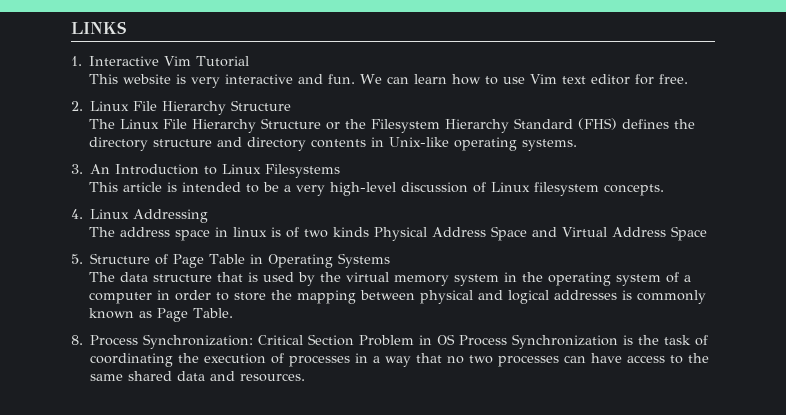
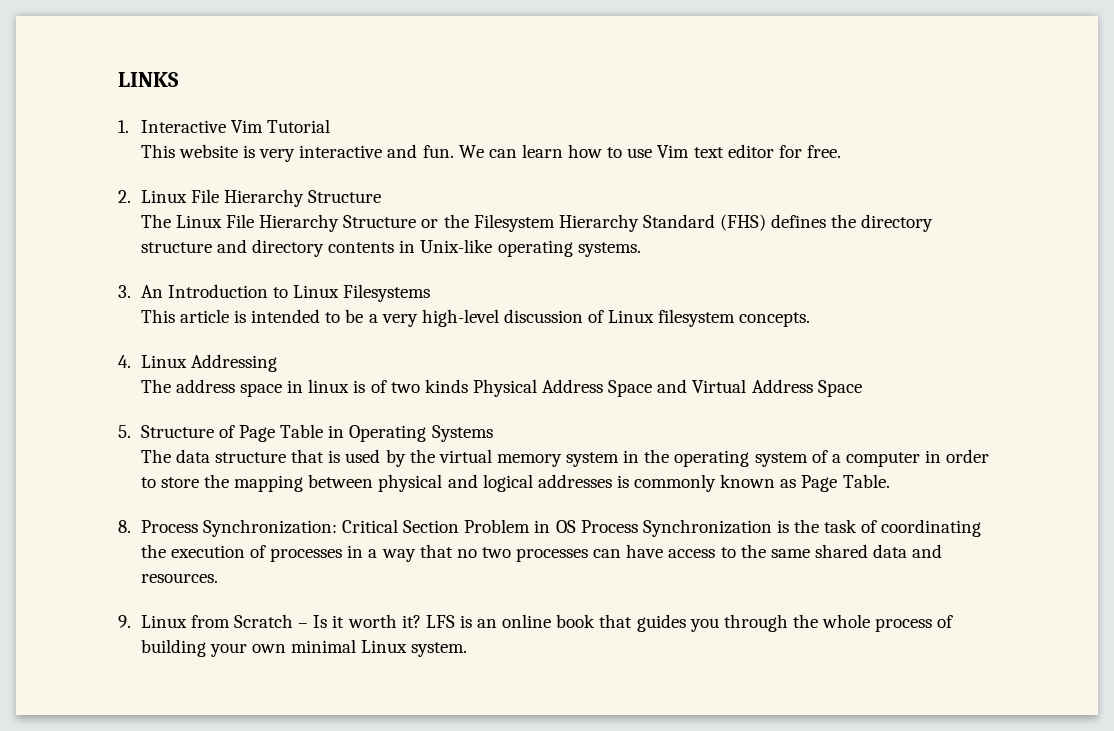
+ 9. Linux from Scratch – Is it worth it? LFS is an online book that guides you through the whole process of building your own minimal Linux system.

